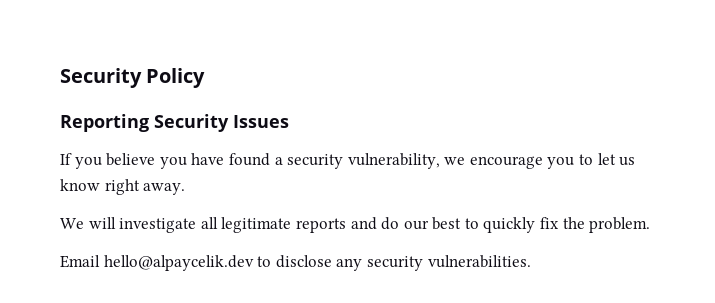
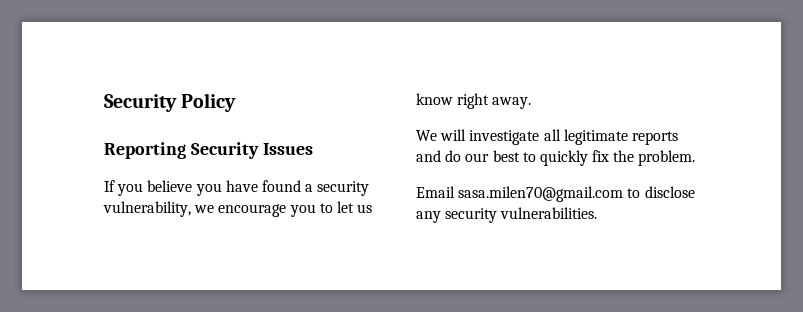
- Email hello@alpaycelik.dev to disclose any security vulnerabilities.
+ Email sasa.milen70@gmail.com to disclose any security vulnerabilities.

